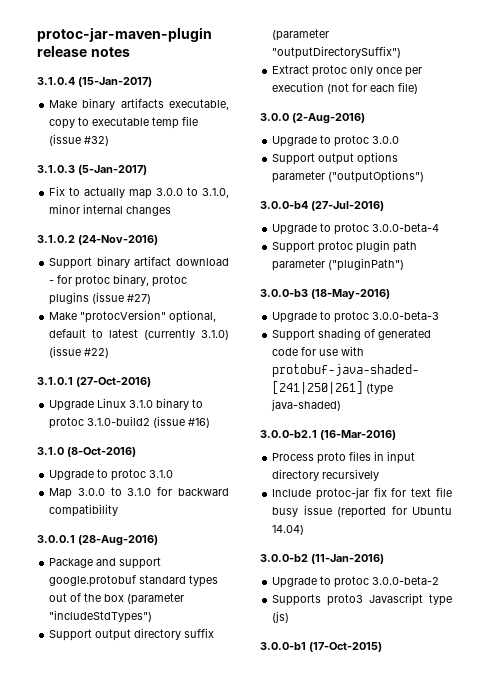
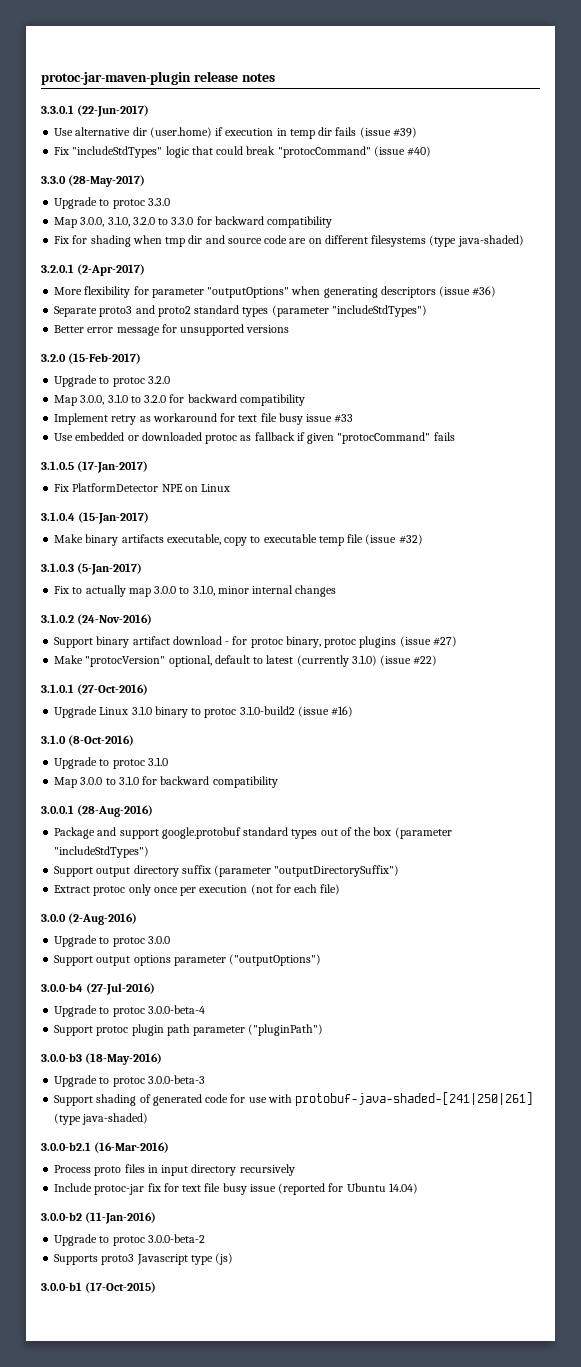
+ 3.3.0.1 (22-Jun-2017)
+ Use alternative dir (user.home) if execution in temp dir fails (issue #39)
+ Fix "includeStdTypes" logic that could break "protocCommand" (issue #40)
+ 3.3.0 (28-May-2017)
+ Upgrade to protoc 3.3.0
+ Map 3.0.0, 3.1.0, 3.2.0 to 3.3.0 for backward compatibility
+ Fix for shading when tmp dir and source code are on different filesystems (type java-shaded)
+ 3.2.0.1 (2-Apr-2017)
+ More flexibility for parameter "outputOptions" when generating descriptors (issue #36)
+ Separate proto3 and proto2 standard types (parameter "includeStdTypes")
+ Better error message for unsupported versions
+ 3.2.0 (15-Feb-2017)
+ Upgrade to protoc 3.2.0
+ Map 3.0.0, 3.1.0 to 3.2.0 for backward compatibility
+ Implement retry as workaround for text file busy issue #33
+ Use embedded or downloaded protoc as fallback if given "protocCommand" fails
+ 3.1.0.5 (17-Jan-2017)
+ Fix PlatformDetector NPE on Linux

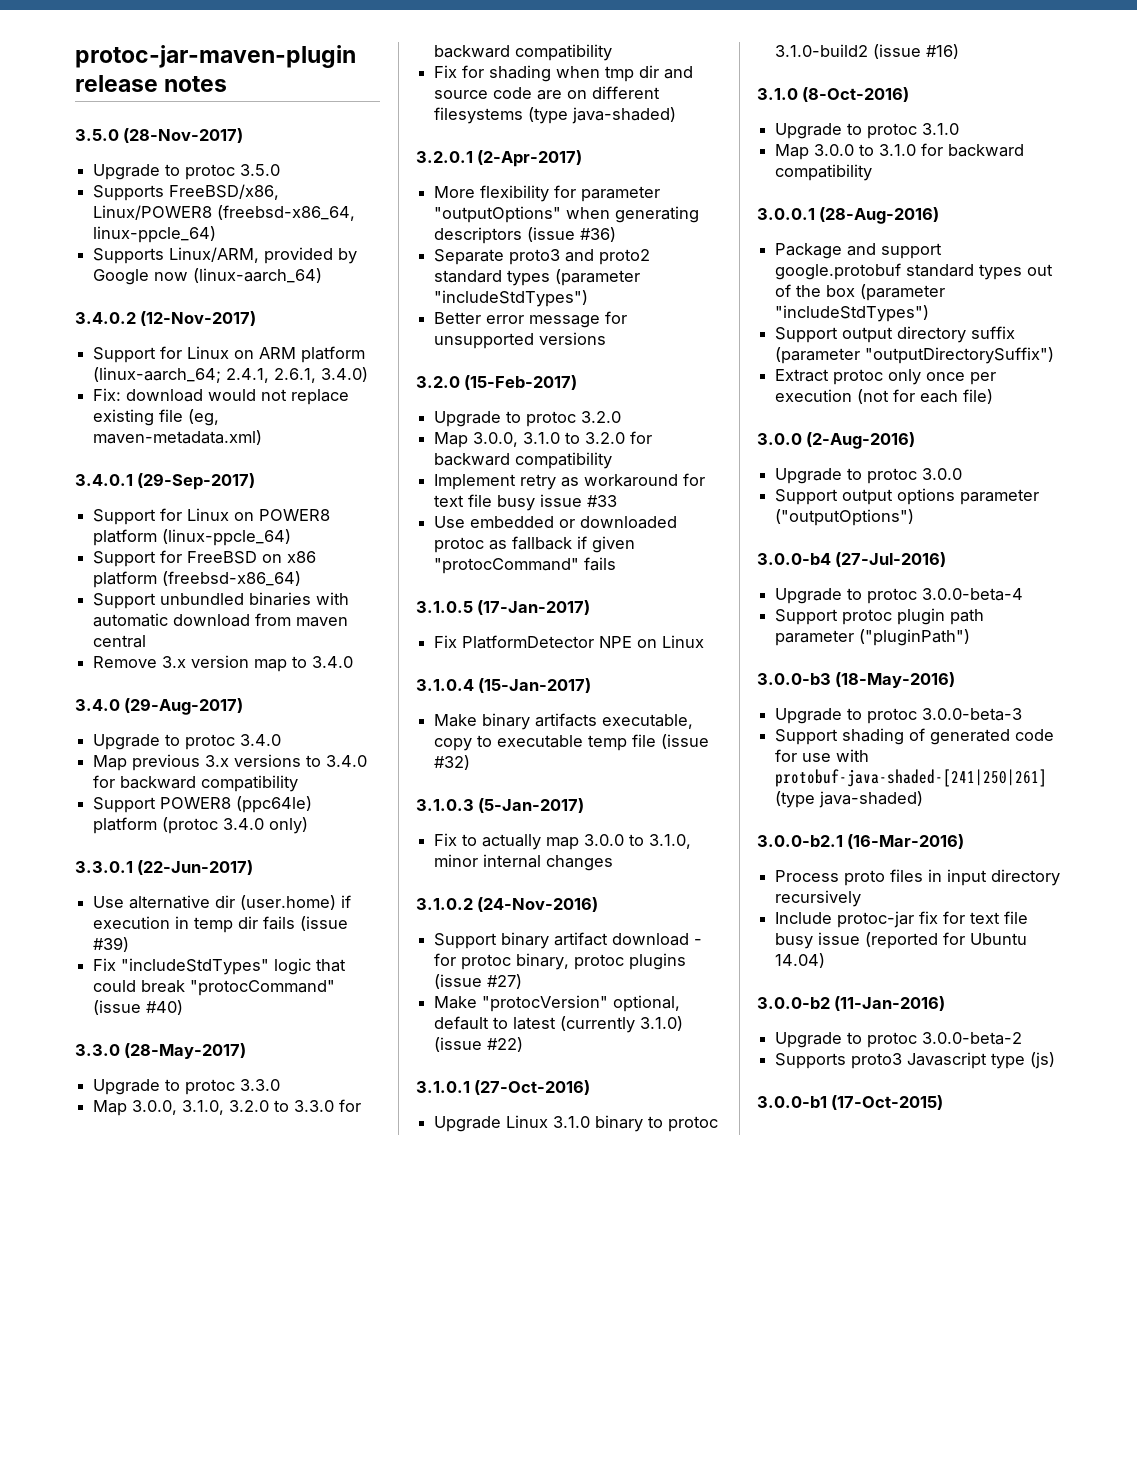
+ 3.5.0 (28-Nov-2017)
+ Upgrade to protoc 3.5.0
+ Supports FreeBSD/x86, Linux/POWER8 (freebsd-x86_64, linux-ppcle_64)
+ Supports Linux/ARM, provided by Google now (linux-aarch_64)
+ 3.4.0.2 (12-Nov-2017)
+ Support for Linux on ARM platform (linux-aarch_64; 2.4.1, 2.6.1, 3.4.0)
+ Fix: download would not replace existing file (eg, maven-metadata.xml)
+ 3.4.0.1 (29-Sep-2017)
+ Support for Linux on POWER8 platform (linux-ppcle_64)
+ Support for FreeBSD on x86 platform (freebsd-x86_64)
+ Support unbundled binaries with automatic download from maven central
+ Remove 3.x version map to 3.4.0
+ 3.4.0 (29-Aug-2017)
+ Upgrade to protoc 3.4.0
+ Map previous 3.x versions to 3.4.0 for backward compatibility
+ Support POWER8 (ppc64le) platform (protoc 3.4.0 only)

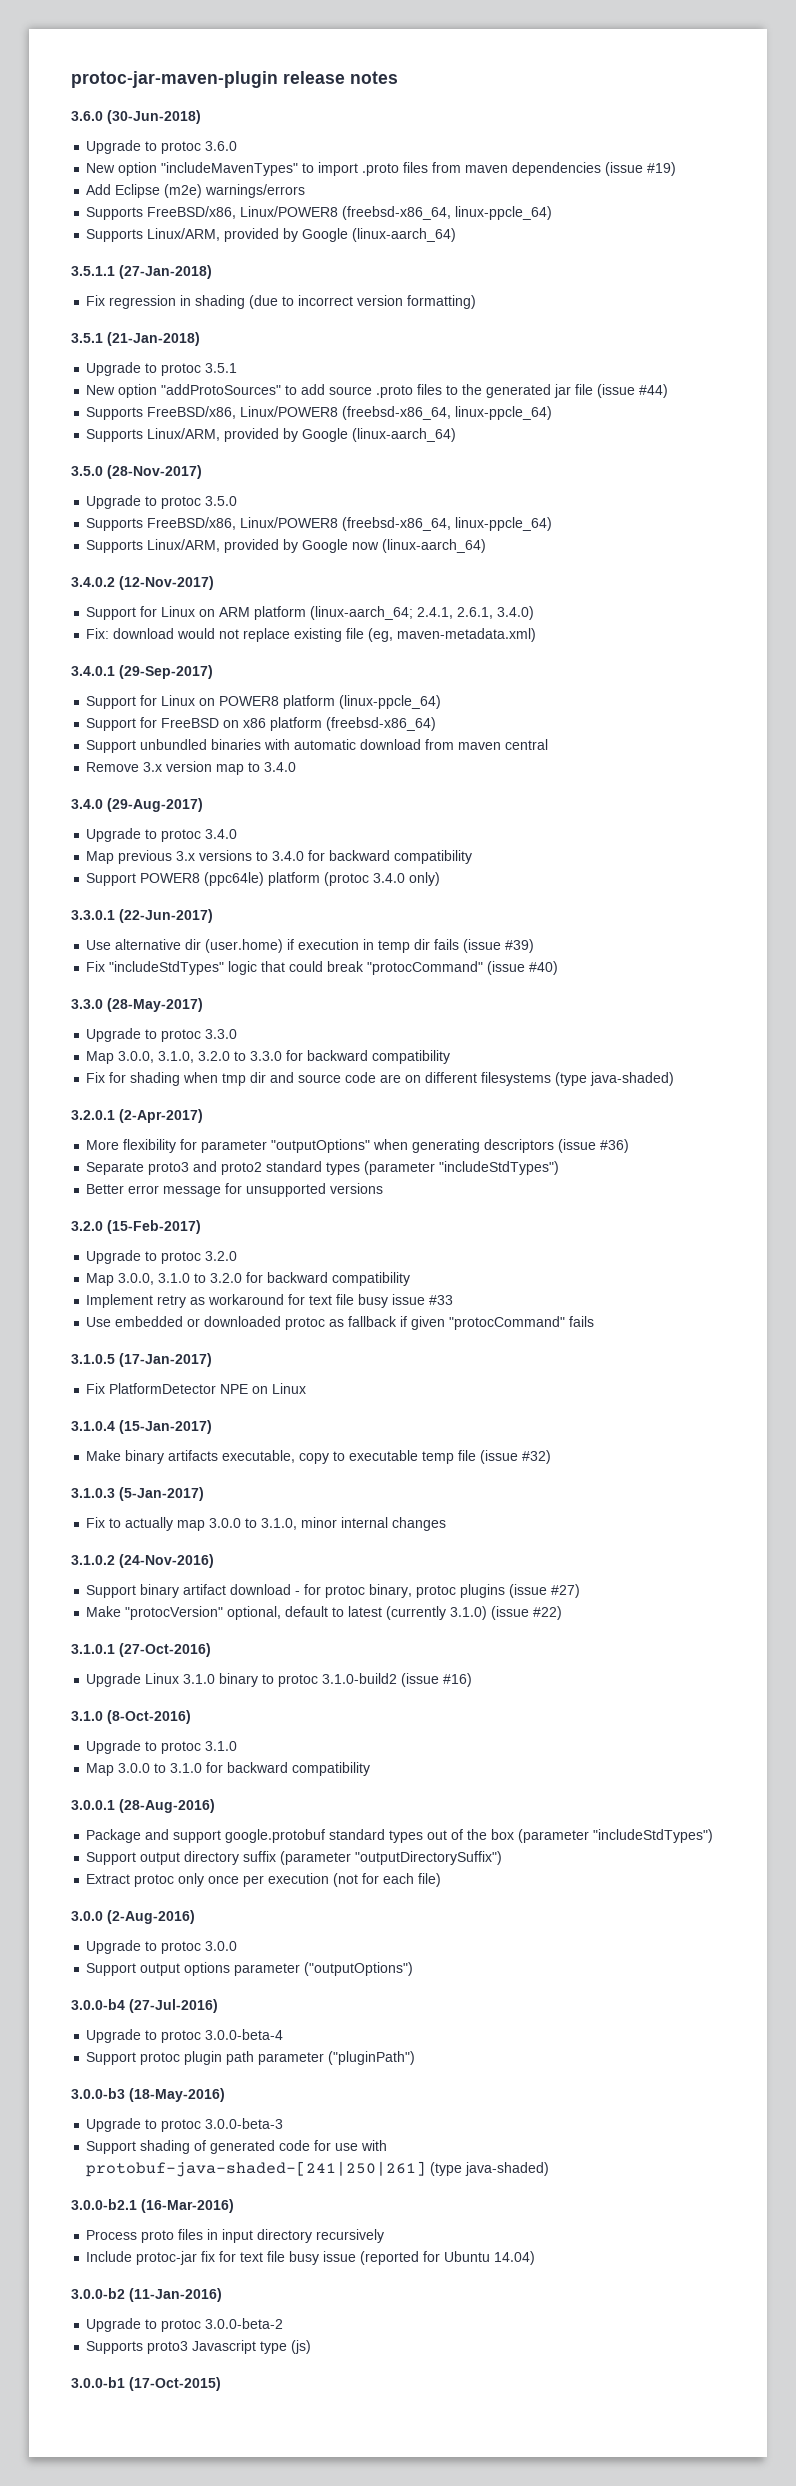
+ 3.6.0 (30-Jun-2018)
+ Upgrade to protoc 3.6.0
+ New option "includeMavenTypes" to import .proto files from maven dependencies (issue #19)
+ Add Eclipse (m2e) warnings/errors
+ Supports FreeBSD/x86, Linux/POWER8 (freebsd-x86_64, linux-ppcle_64)
+ Supports Linux/ARM, provided by Google (linux-aarch_64)
+ 3.5.1.1 (27-Jan-2018)
+ Fix regression in shading (due to incorrect version formatting)
+ 3.5.1 (21-Jan-2018)
+ Upgrade to protoc 3.5.1
+ New option "addProtoSources" to add source .proto files to the generated jar file (issue #44)
+ Supports FreeBSD/x86, Linux/POWER8 (freebsd-x86_64, linux-ppcle_64)
+ Supports Linux/ARM, provided by Google (linux-aarch_64)

